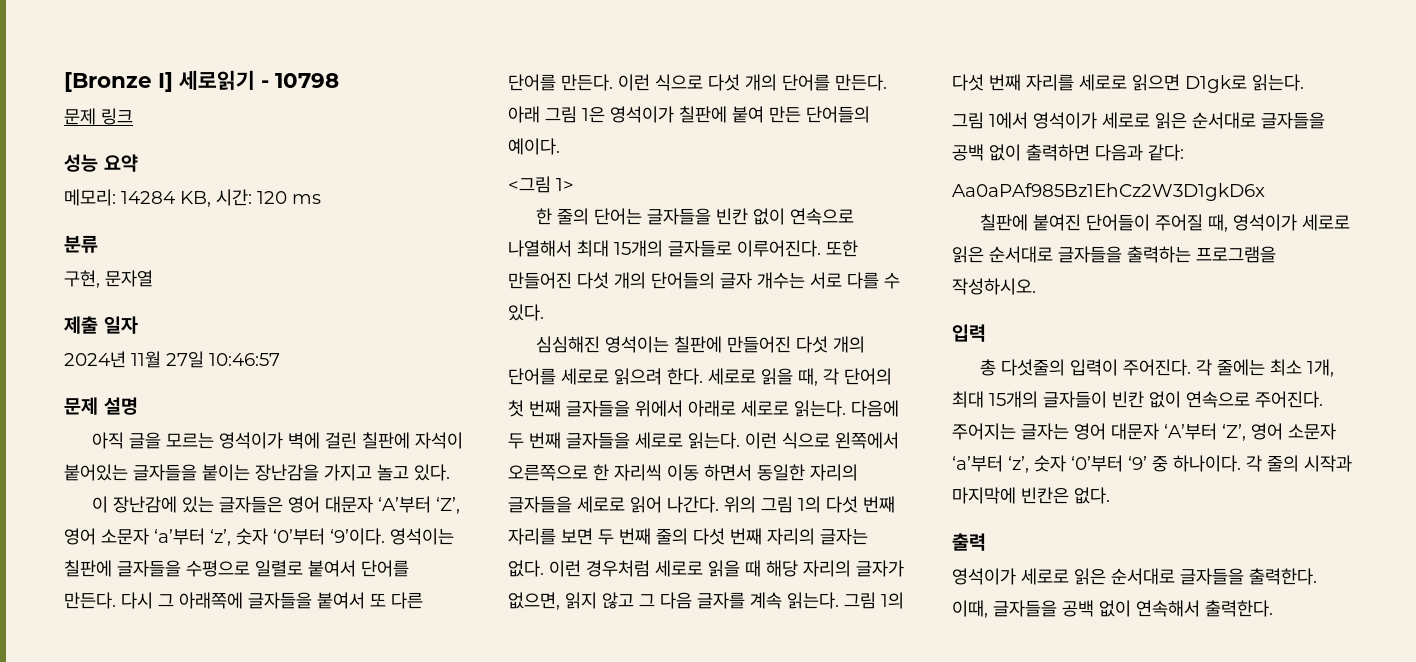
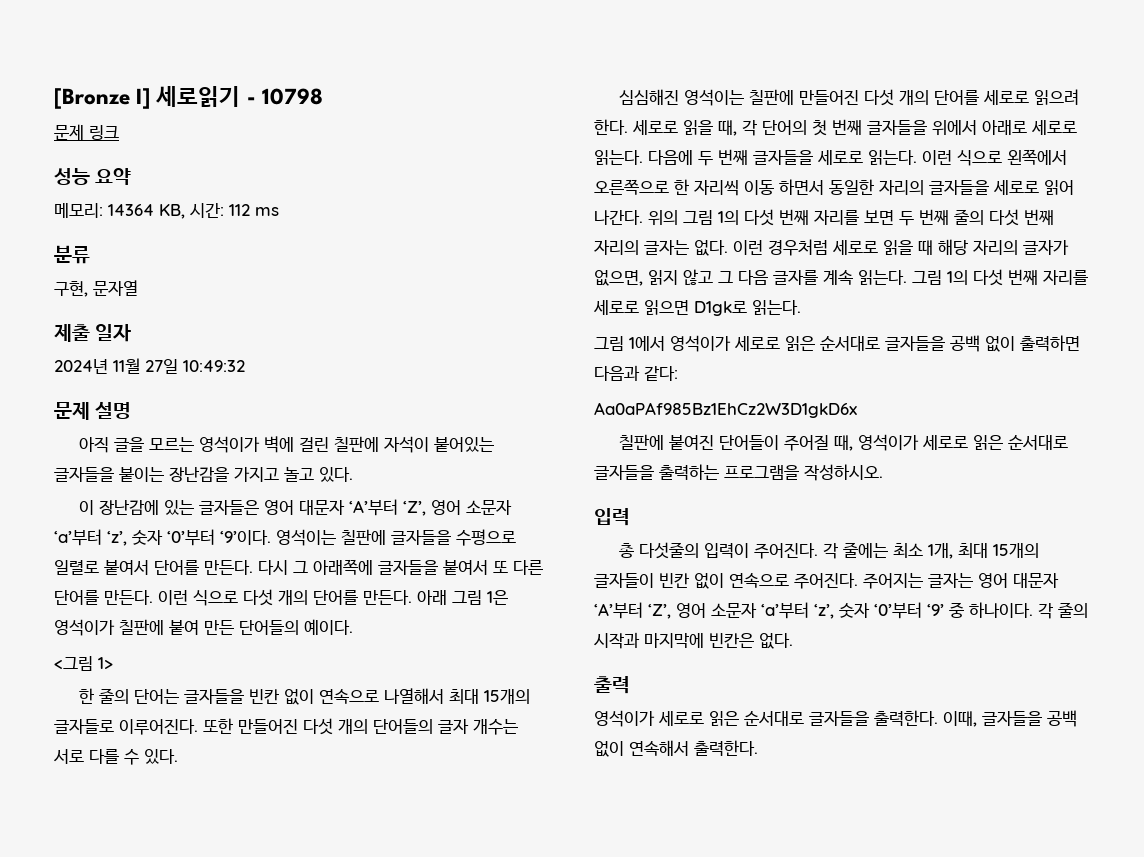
- 메모리: 14284 KB, 시간: 120 ms
+ 메모리: 14364 KB, 시간: 112 ms
- 2024년 11월 27일 10:46:57
+ 2024년 11월 27일 10:49:32

